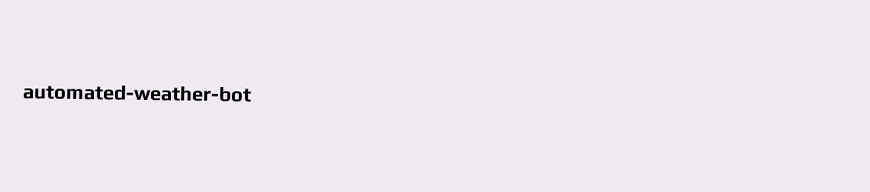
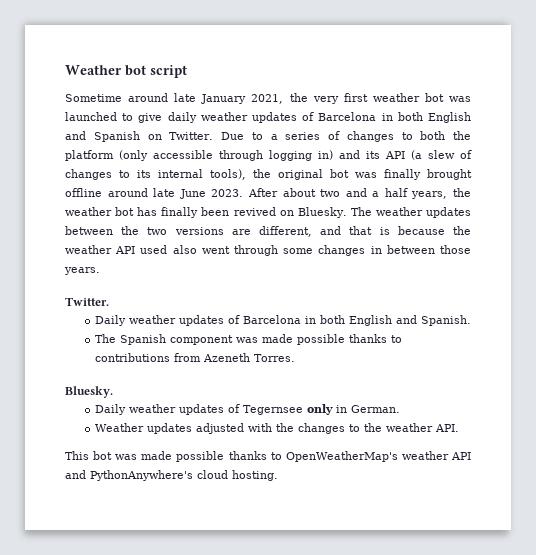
- automated-weather-bot
+ Weather bot script
+ Sometime around late January 2021, the very first weather bot was launched to give daily weather updates of Barcelona in both English and Spanish on Twitter. Due to a series of changes to both the platform (only accessible through logging in) and its API (a slew of changes to its internal tools), the original bot was finally brought offline around late June 2023. After about two and a half years, the weather bot has finally been revived on Bluesky. The weather updates between the two versions are different, and that is because the weather API used also went through some changes in between those years.
+ Twitter.
+ Daily weather updates of Barcelona in both English and Spanish.
+ The Spanish component was made possible thanks to contributions from Azeneth Torres.
+ Bluesky.
+ Daily weather updates of Tegernsee only in German.
+ Weather updates adjusted with the changes to the weather API.
+ This bot was made possible thanks to OpenWeatherMap's weather API and PythonAnywhere's cloud hosting.

